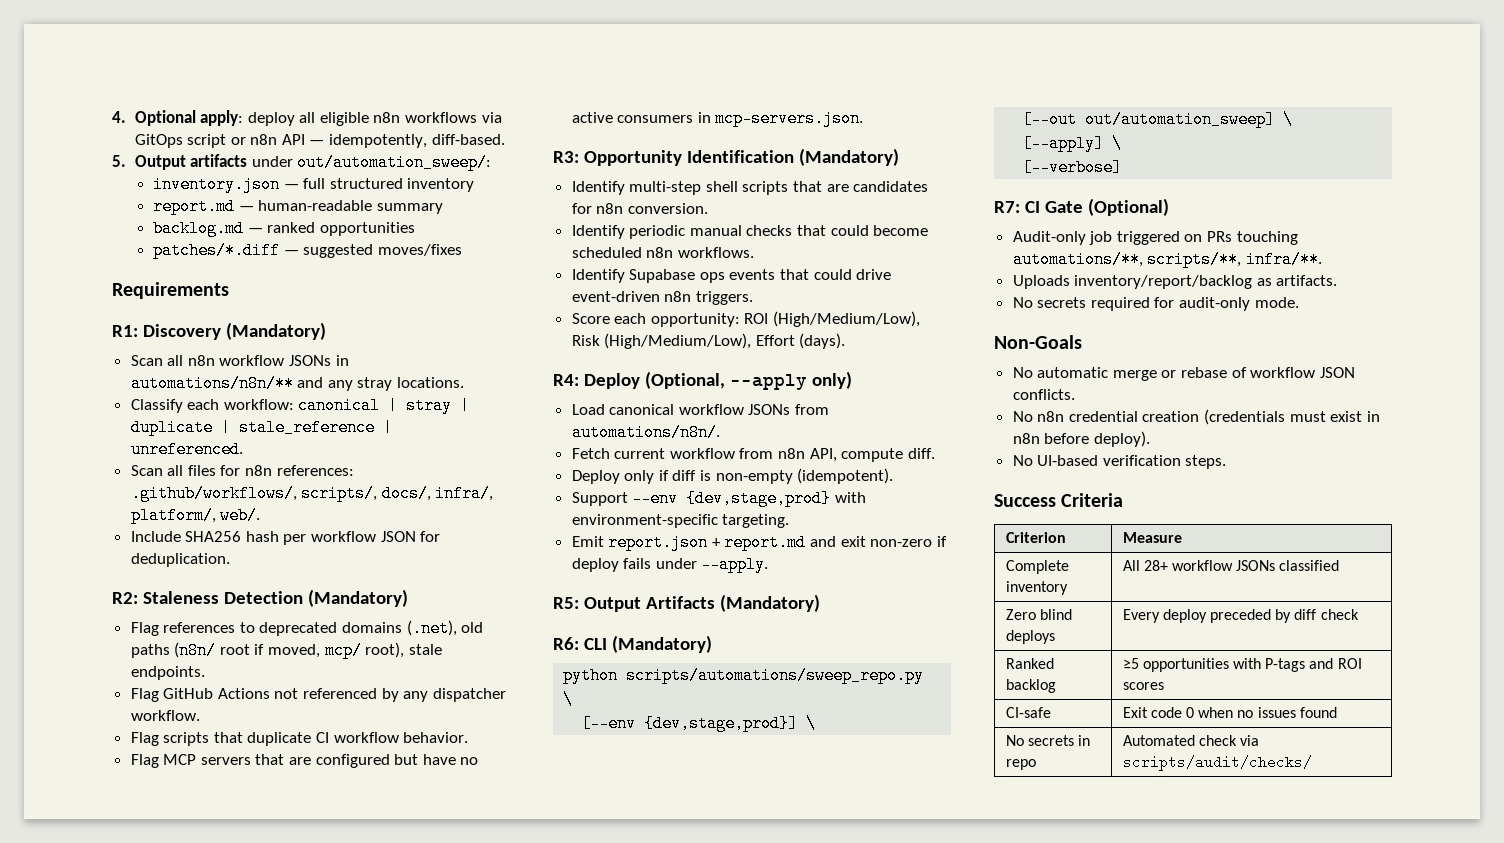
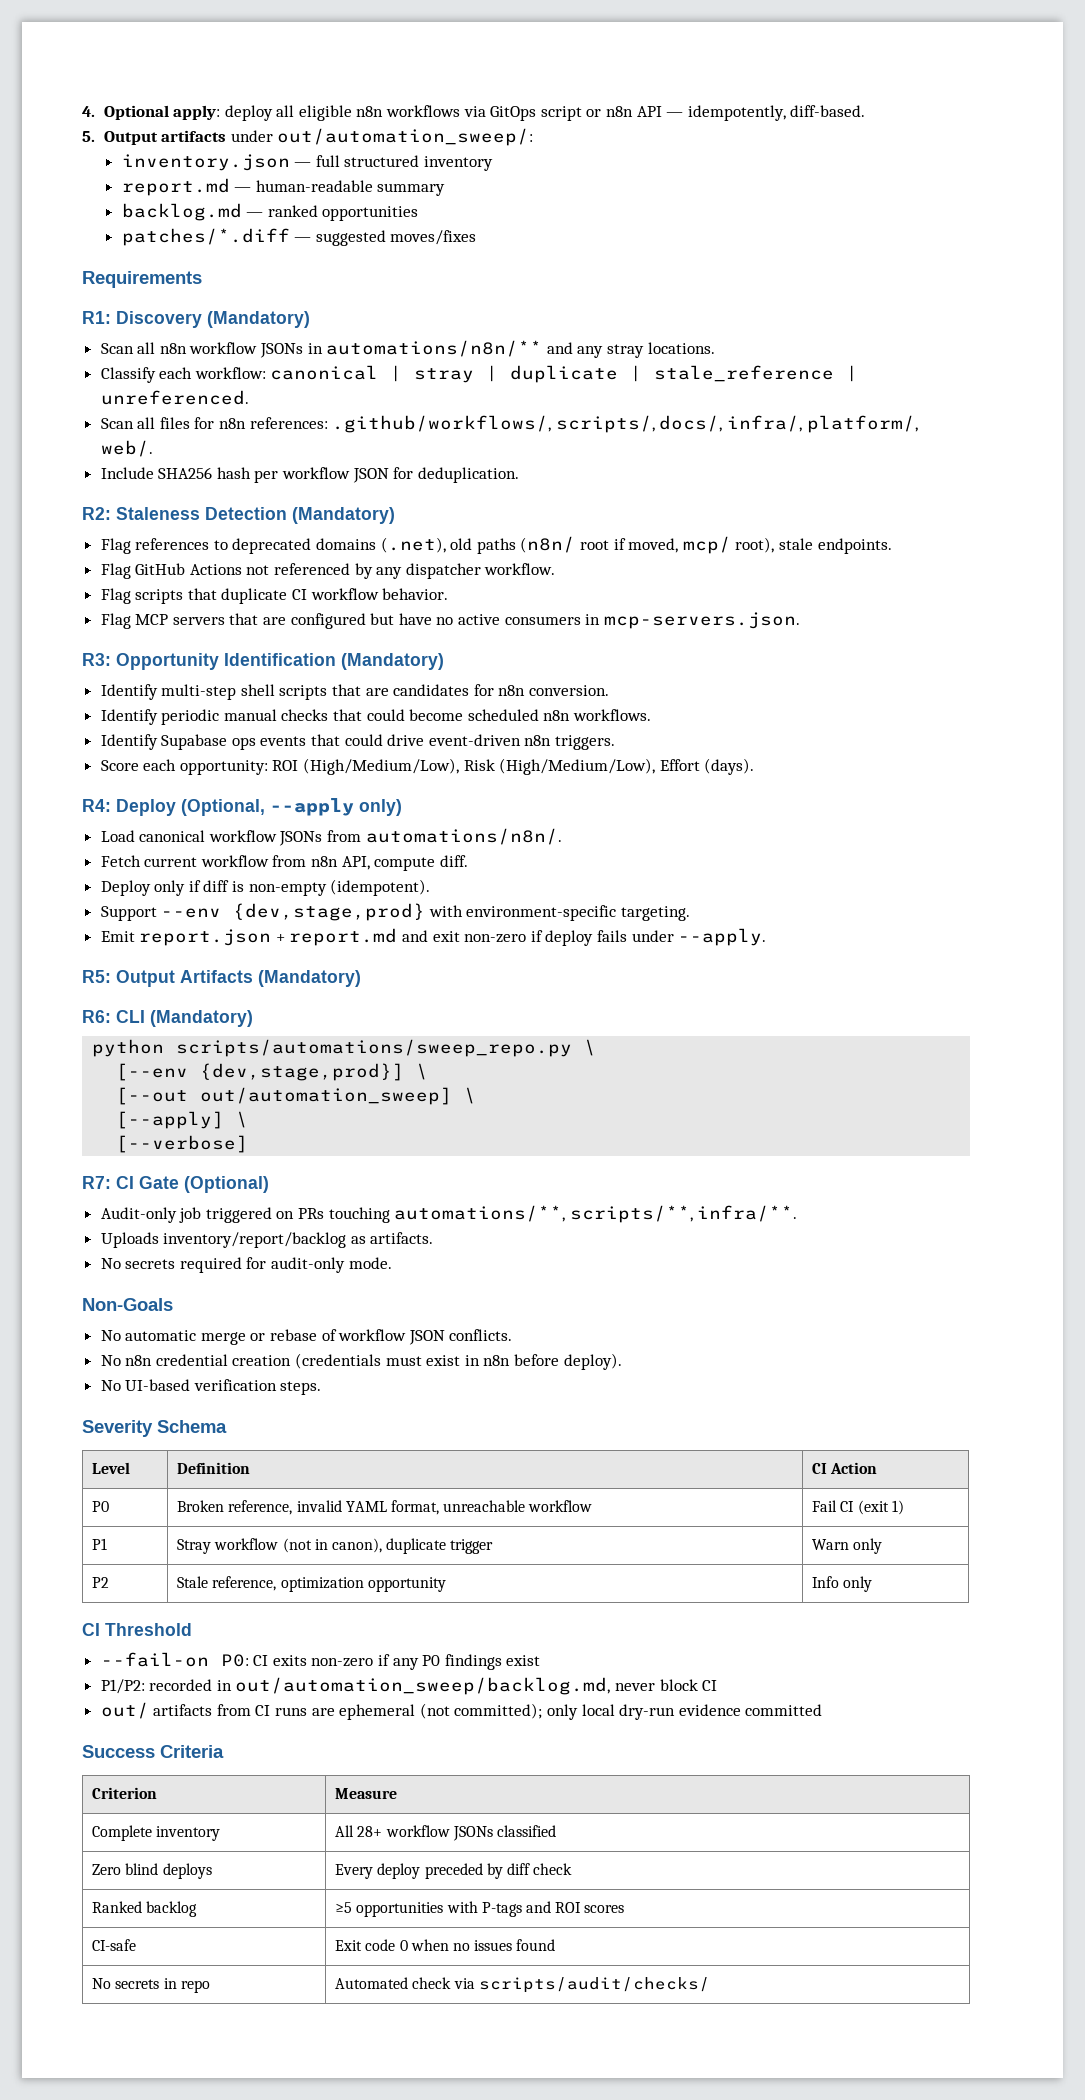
+ Severity Schema
+ Level | Definition | CI Action
+ P0 | Broken reference, invalid YAML format, unreachable workflow | Fail CI (exit 1)
+ P1 | Stray workflow (not in canon), duplicate trigger | Warn only
+ P2 | Stale reference, optimization opportunity | Info only
+ CI Threshold
+ --fail-on P0: CI exits non-zero if any P0 findings exist
+ P1/P2: recorded in out/automation_sweep/backlog.md, never block CI
+ out/ artifacts from CI runs are ephemeral (not committed); only local dry-run evidence committed

